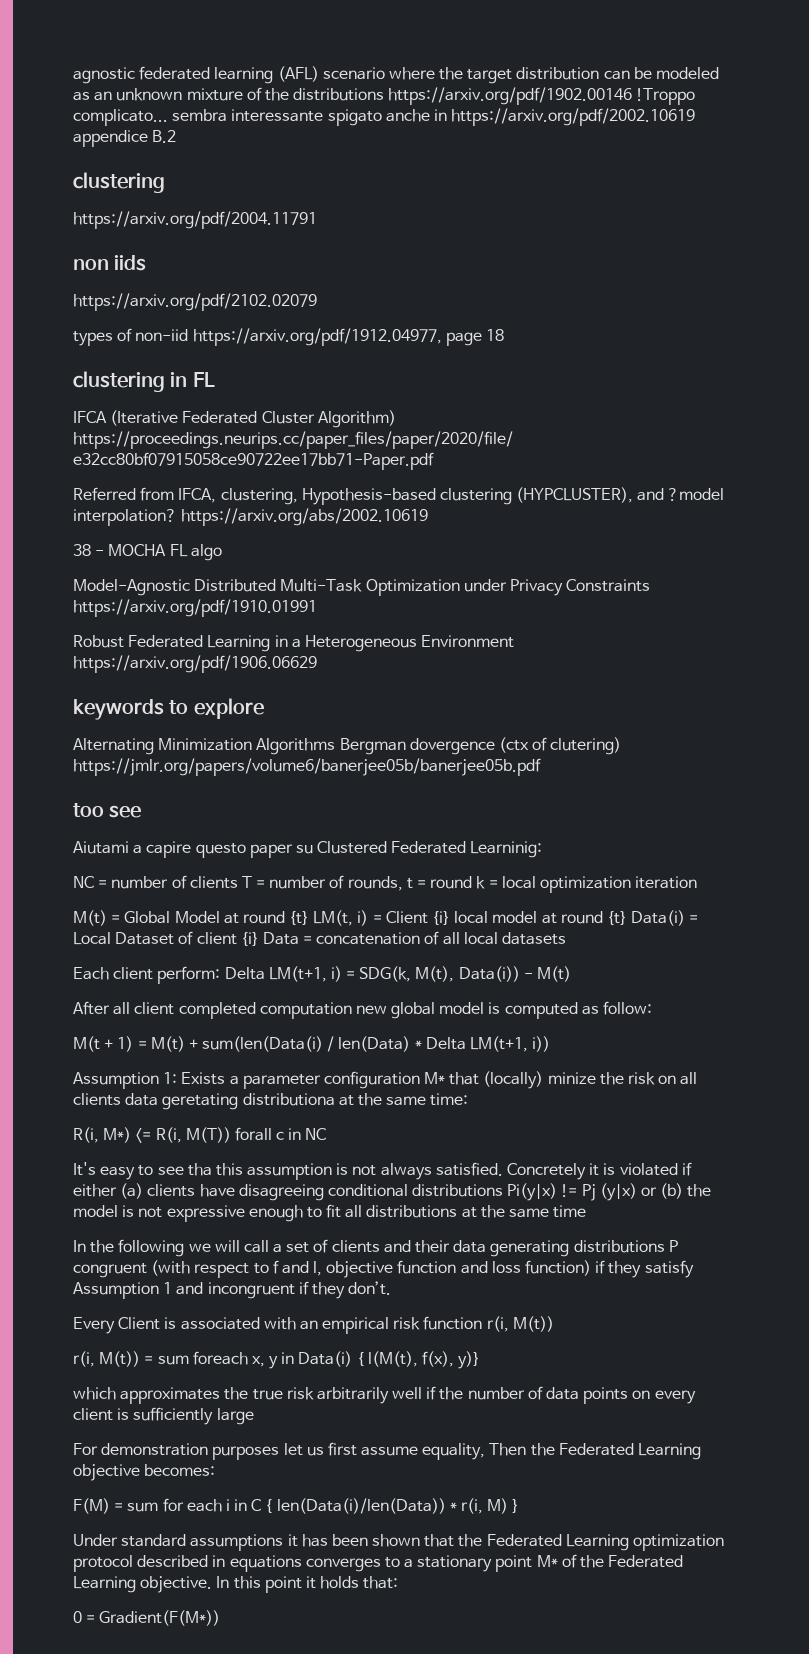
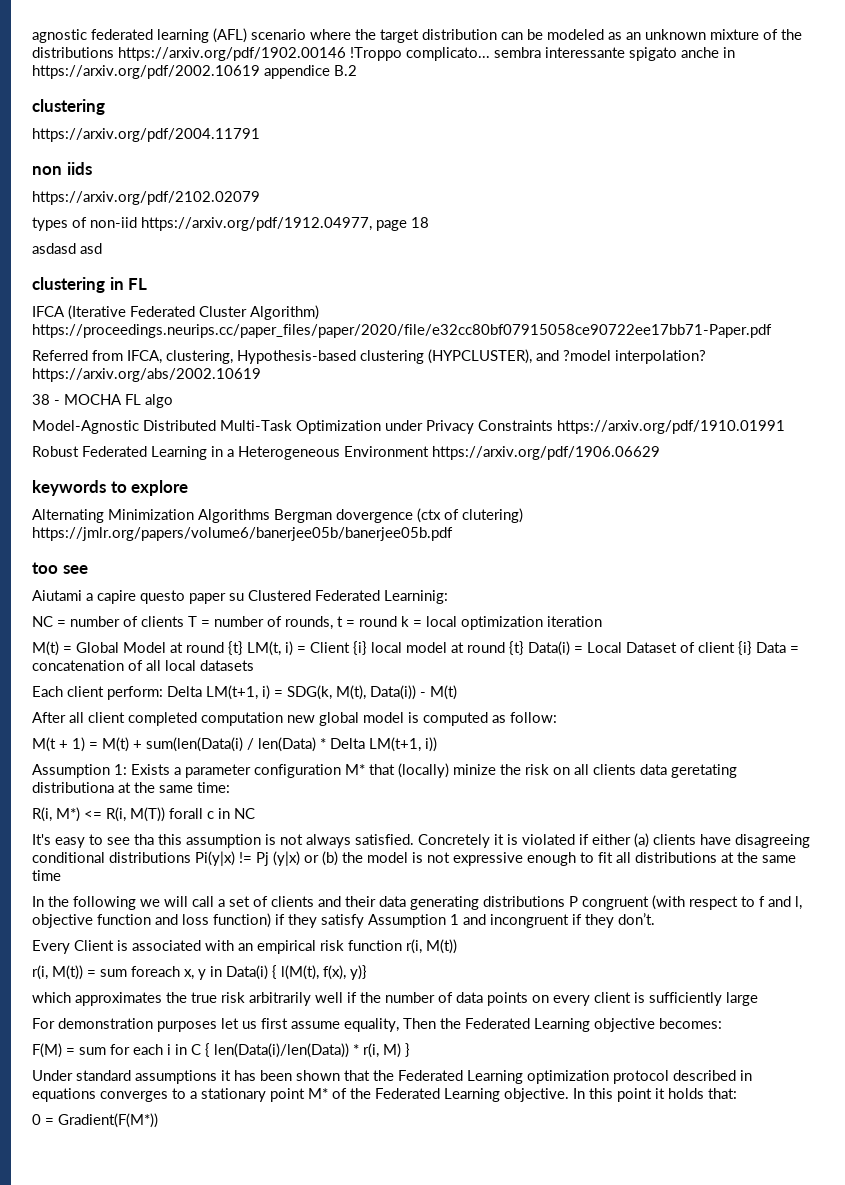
+ asdasd asd

